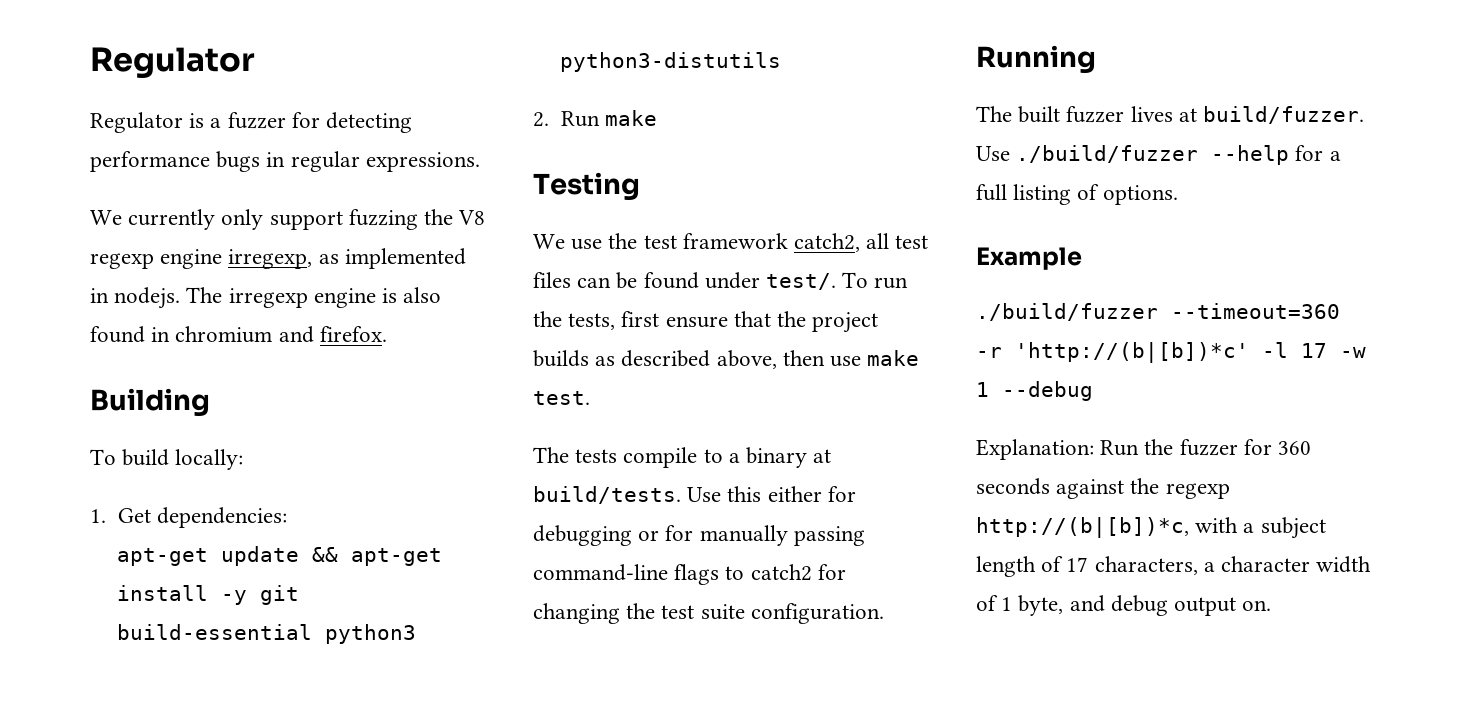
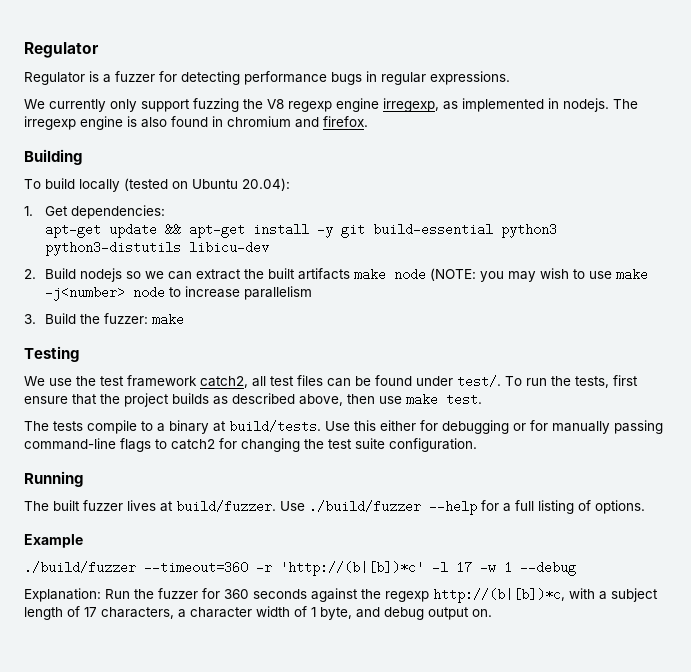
- To build locally:
+ To build locally (tested on Ubuntu 20.04):
- apt-get update && apt-get install -y git build-essential python3 python3-distutils
+ apt-get update && apt-get install -y git build-essential python3 python3-distutils libicu-dev
- 2. Run make
+ 2. Build nodejs so we can extract the built artifacts make node (NOTE: you may wish to use make -j<number> node to increase parallelism
+ 3. Build the fuzzer: make

